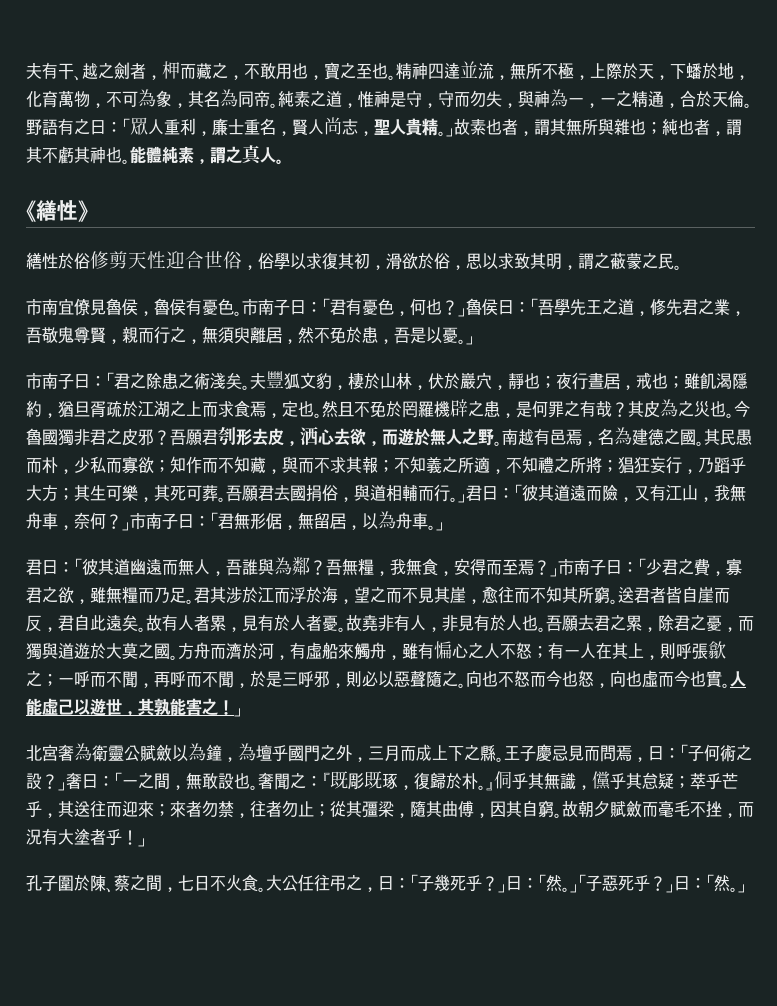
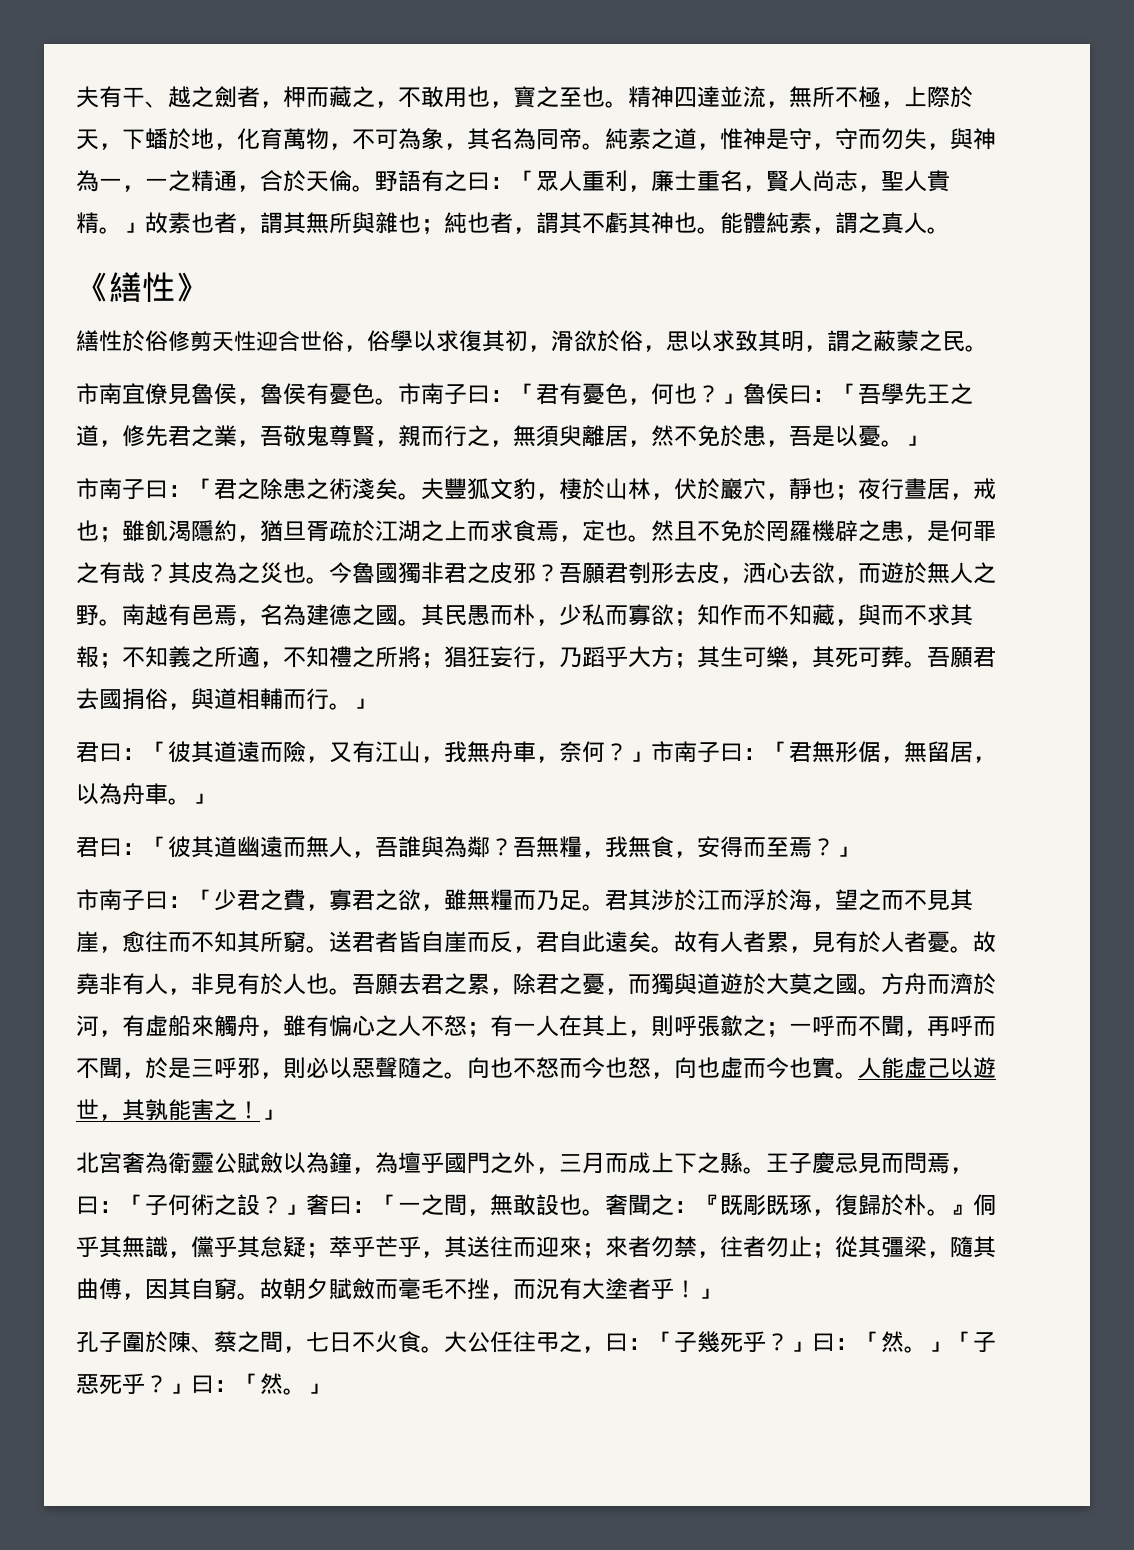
- 吾願君去國捐俗，與道相輔而行。」君曰：「彼其道遠而險，又有江山，我無舟車，奈何？」市南子曰：「君無形倨，無留居，以為舟車。」
+ 吾願君去國捐俗，與道相輔而行。」
+ 君曰：「彼其道遠而險，又有江山，我無舟車，奈何？」市南子曰：「君無形倨，無留居，以為舟車。」
- 吾無糧，我無食，安得而至焉？」市南子曰：「少君之費，寡君之欲，雖無糧而乃足。
+ 吾無糧，我無食，安得而至焉？」
+ 市南子曰：「少君之費，寡君之欲，雖無糧而乃足。

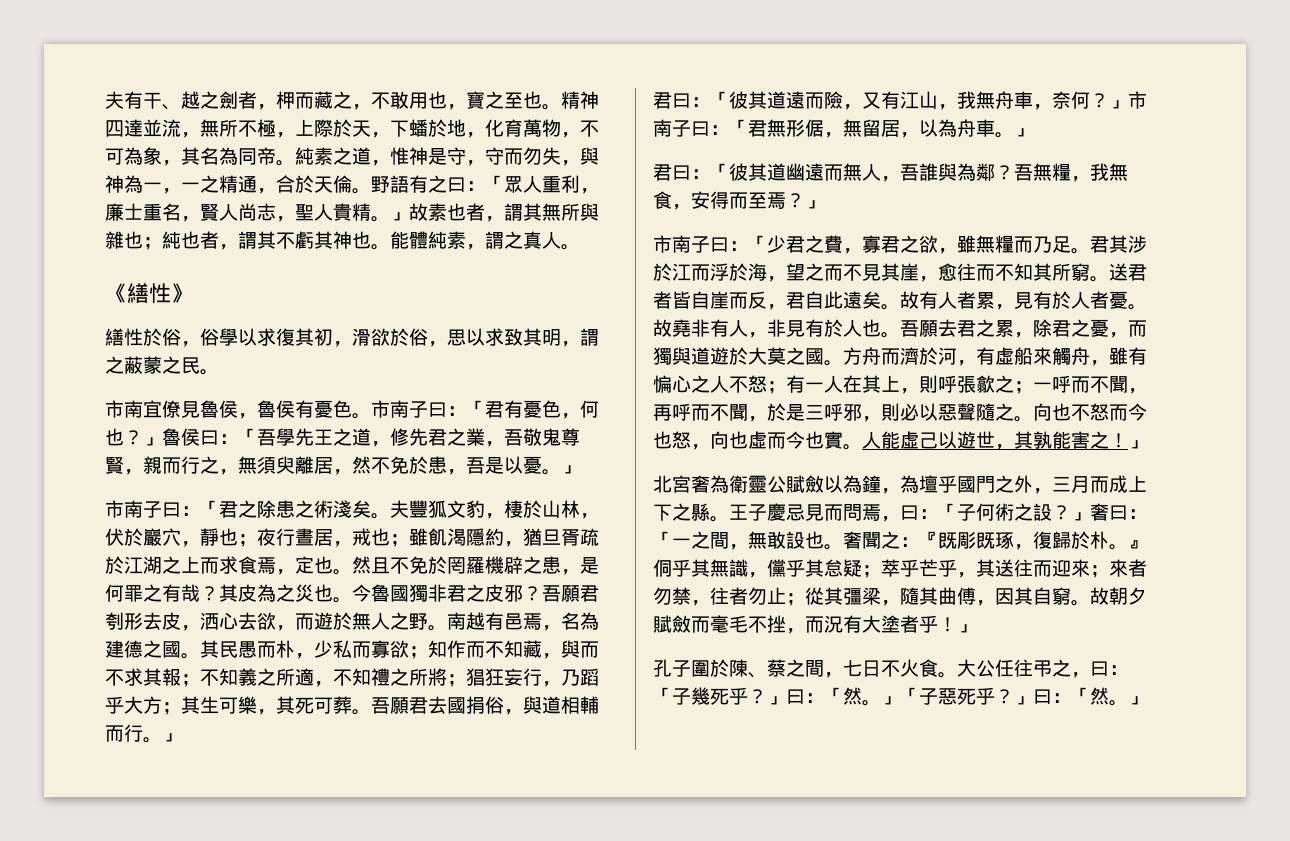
- 繕性於俗修剪天性迎合世俗，俗學以求復其初，滑欲於俗，思以求致其明，謂之蔽蒙之民。
+ 繕性於俗，俗學以求復其初，滑欲於俗，思以求致其明，謂之蔽蒙之民。

